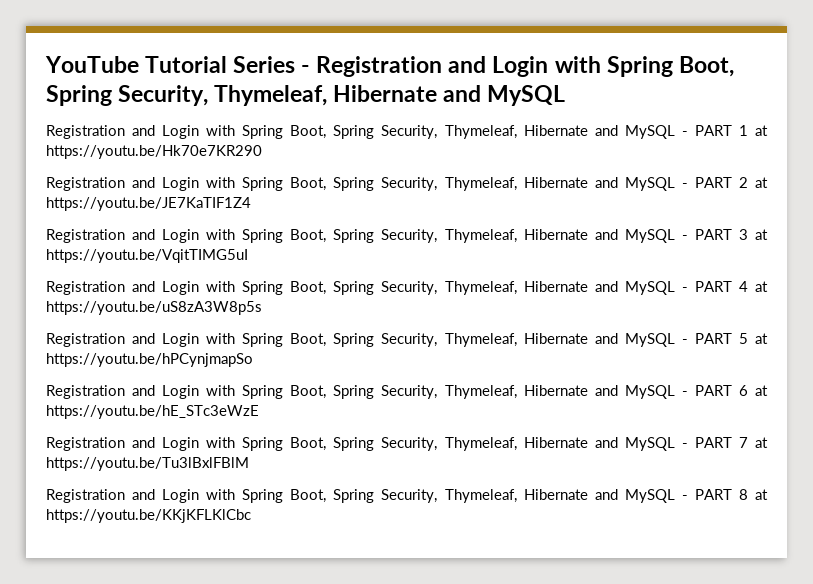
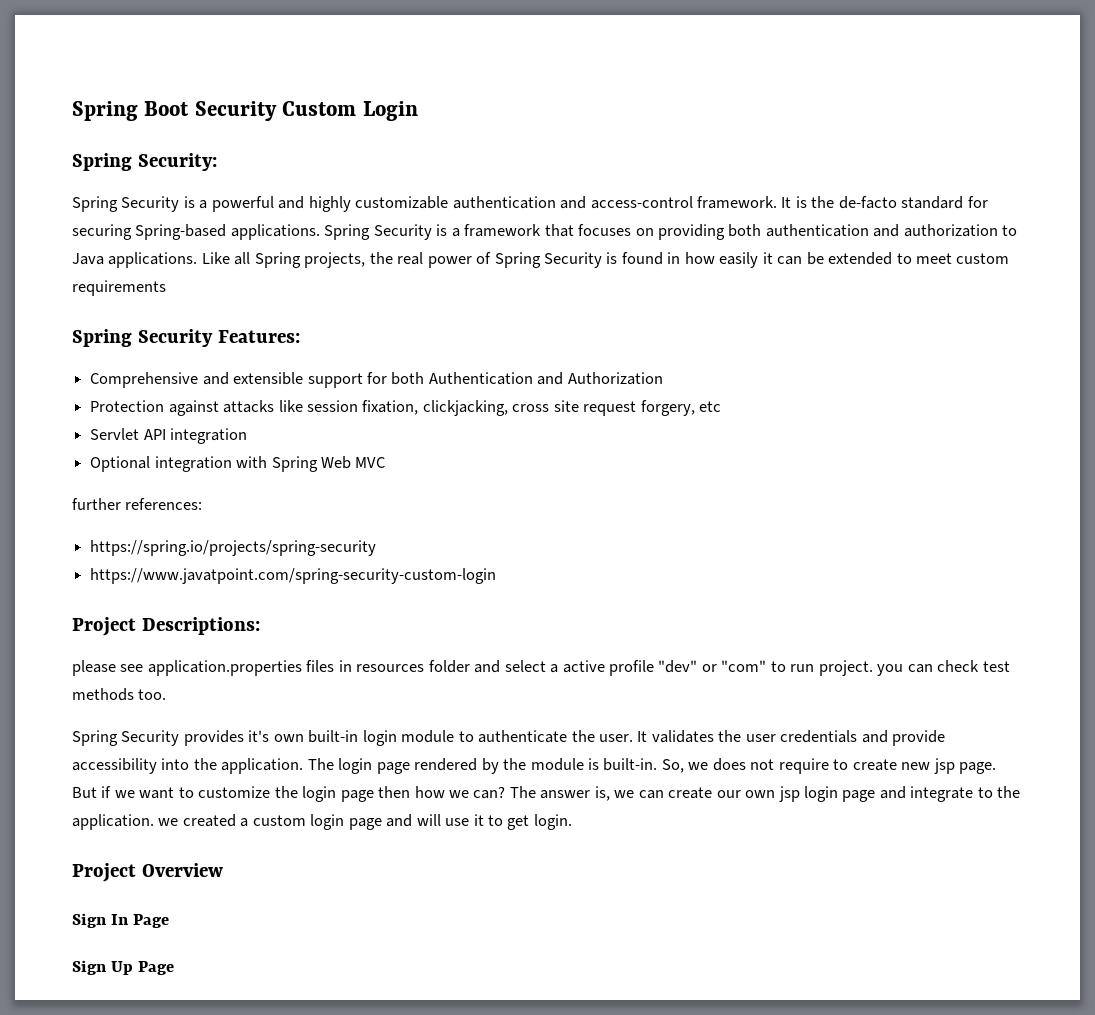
- YouTube Tutorial Series - Registration and Login with Spring Boot, Spring Security, Thymeleaf, Hibernate and MySQL
- Registration and Login with Spring Boot, Spring Security, Thymeleaf, Hibernate and MySQL - PART 1 at https://youtu.be/Hk70e7KR290
- Registration and Login with Spring Boot, Spring Security, Thymeleaf, Hibernate and MySQL - PART 2 at https://youtu.be/JE7KaTIF1Z4
- Registration and Login with Spring Boot, Spring Security, Thymeleaf, Hibernate and MySQL - PART 3 at https://youtu.be/VqitTIMG5uI
- Registration and Login with Spring Boot, Spring Security, Thymeleaf, Hibernate and MySQL - PART 4 at https://youtu.be/uS8zA3W8p5s
- Registration and Login with Spring Boot, Spring Security, Thymeleaf, Hibernate and MySQL - PART 5 at https://youtu.be/hPCynjmapSo
- Registration and Login with Spring Boot, Spring Security, Thymeleaf, Hibernate and MySQL - PART 6 at https://youtu.be/hE_STc3eWzE
- Registration and Login with Spring Boot, Spring Security, Thymeleaf, Hibernate and MySQL - PART 7 at https://youtu.be/Tu3lBxlFBlM
- Registration and Login with Spring Boot, Spring Security, Thymeleaf, Hibernate and MySQL - PART 8 at https://youtu.be/KKjKFLKlCbc
+ Spring Boot Security Custom Login
+ Spring Security:
+ Spring Security is a powerful and highly customizable authentication and access-control framework. It is the de-facto standard for securing Spring-based applications. Spring Security is a framework that focuses on providing both authentication and authorization to Java applications. Like all Spring projects, the real power of Spring Security is found in how easily it can be extended to meet custom requirements
+ Spring Security Features:
+ Comprehensive and extensible support for both Authentication and Authorization
+ Protection against attacks like session fixation, clickjacking, cross site request forgery, etc
+ Servlet API integration
+ Optional integration with Spring Web MVC
+ further references:
+ https://spring.io/projects/spring-security
+ https://www.javatpoint.com/spring-security-custom-login
+ Project Descriptions:
+ please see application.properties files in resources folder and select a active profile "dev" or "com" to run project. you can check test methods too.
+ Spring Security provides it's own built-in login module to authenticate the user. It validates the user credentials and provide accessibility into the application. The login page rendered by the module is built-in. So, we does not require to create new jsp page. But if we want to customize the login page then how we can? The answer is, we can create our own jsp login page and integrate to the application. we created a custom login page and will use it to get login.
+ Project Overview
+ Sign In Page
+ Sign Up Page

